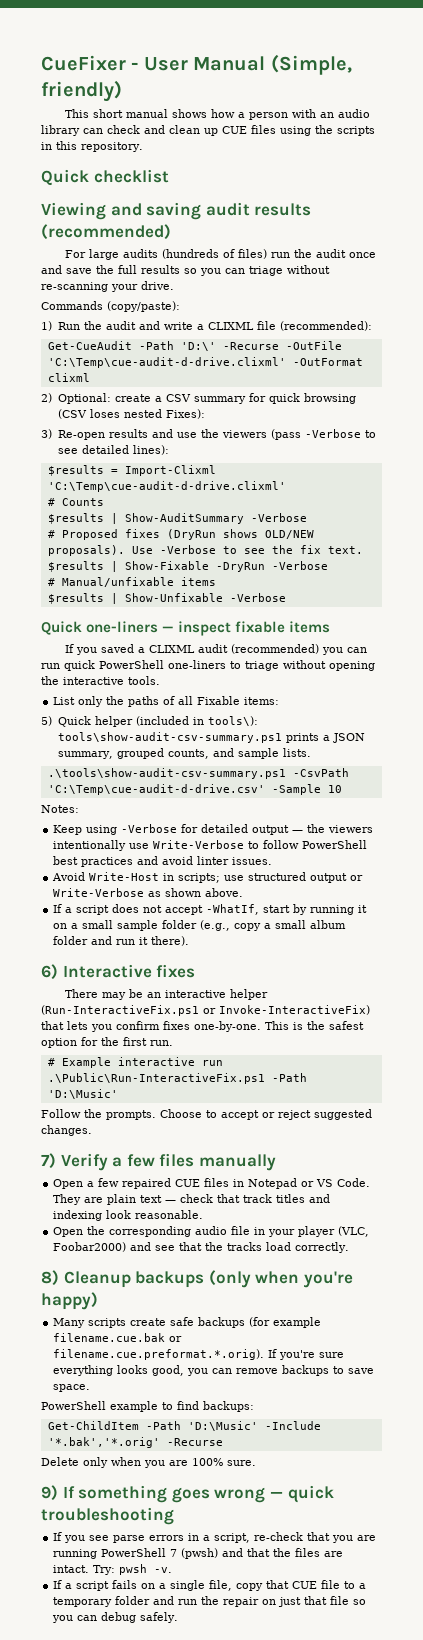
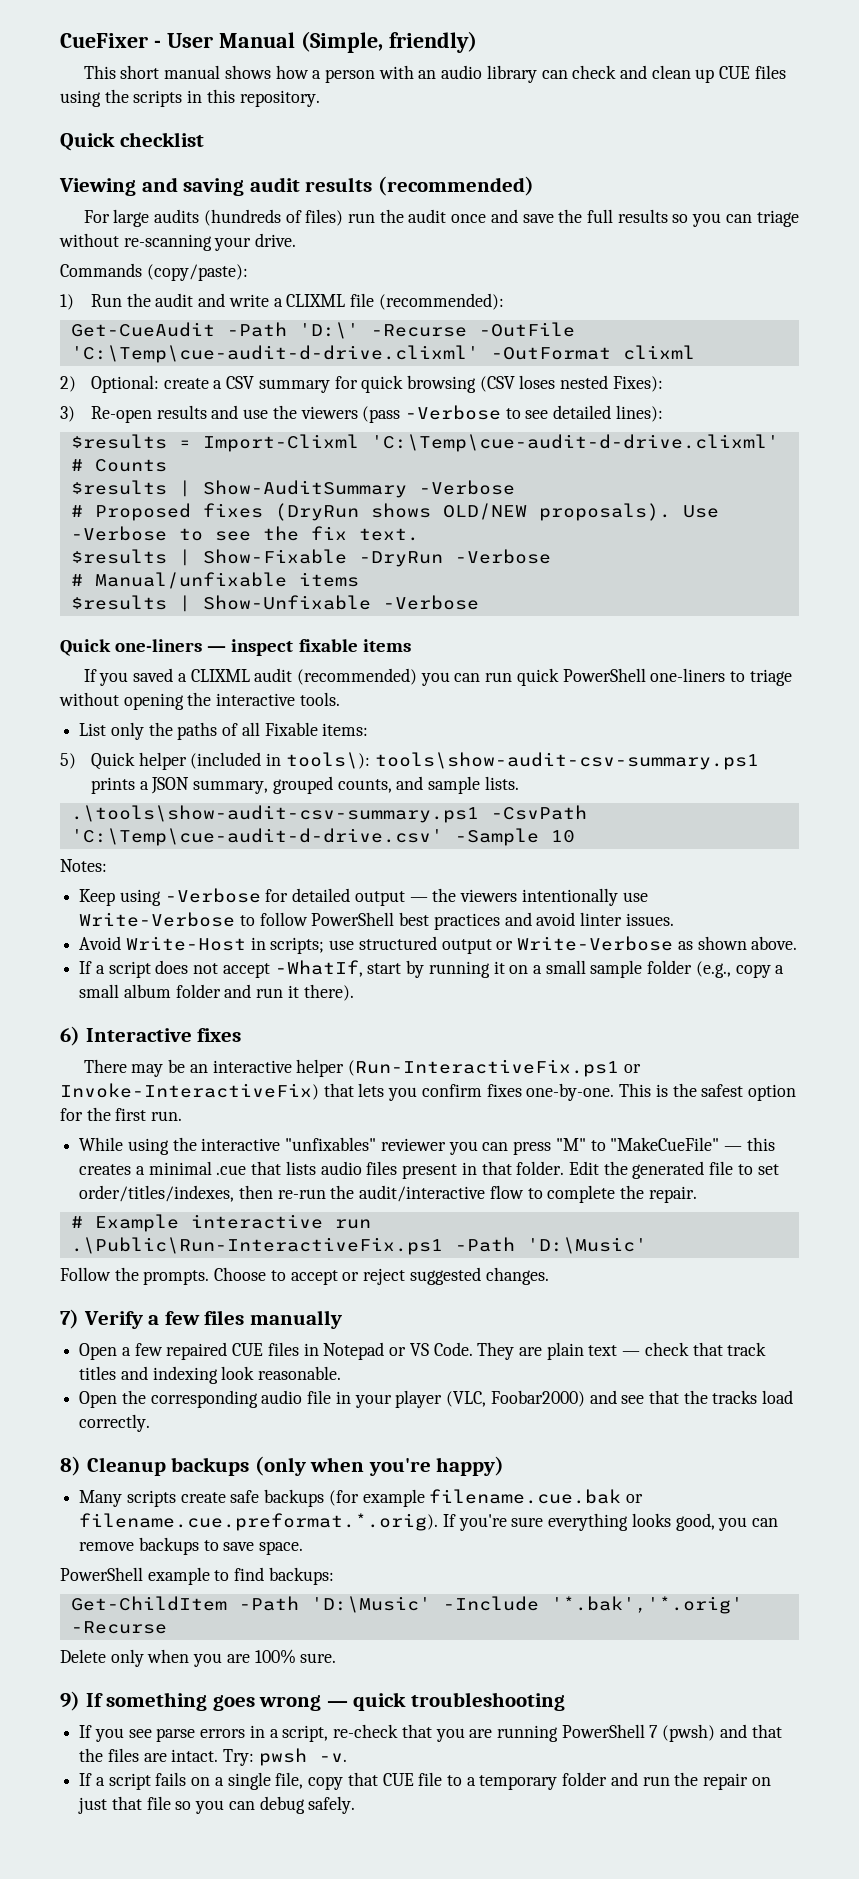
+ While using the interactive "unfixables" reviewer you can press "M" to "MakeCueFile" — this creates a minimal .cue that lists audio files present in that folder. Edit the generated file to set order/titles/indexes, then re-run the audit/interactive flow to complete the repair.

